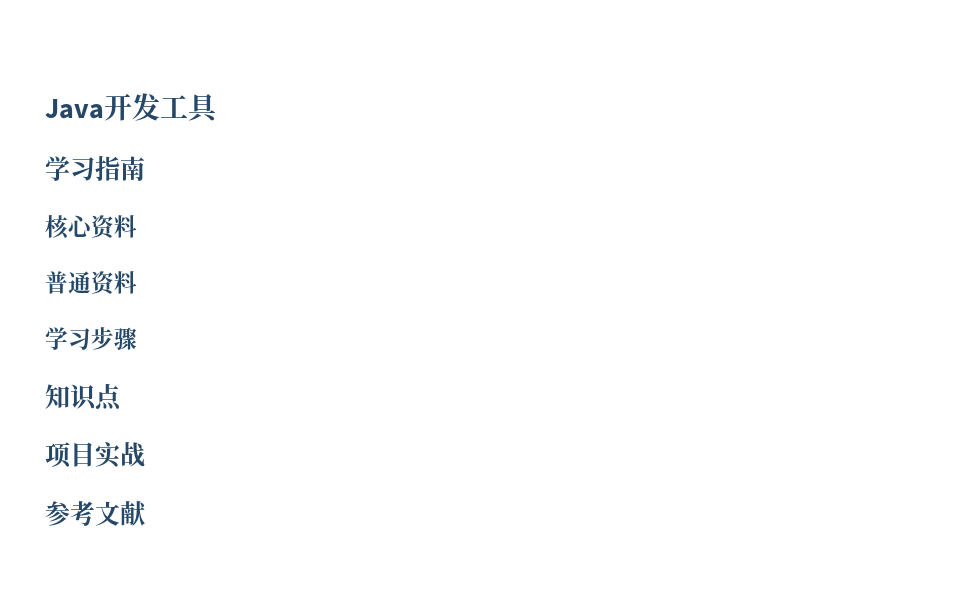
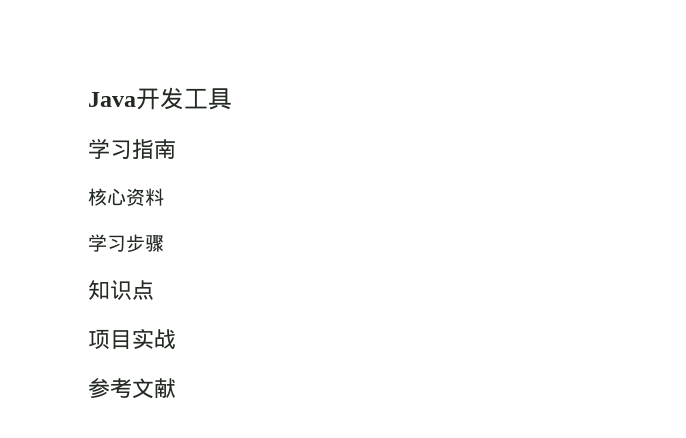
- 普通资料

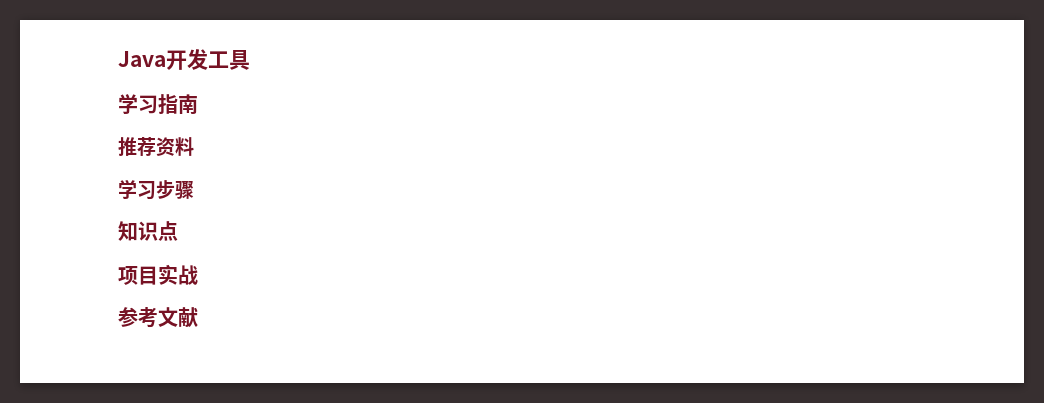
- 核心资料
+ 推荐资料

